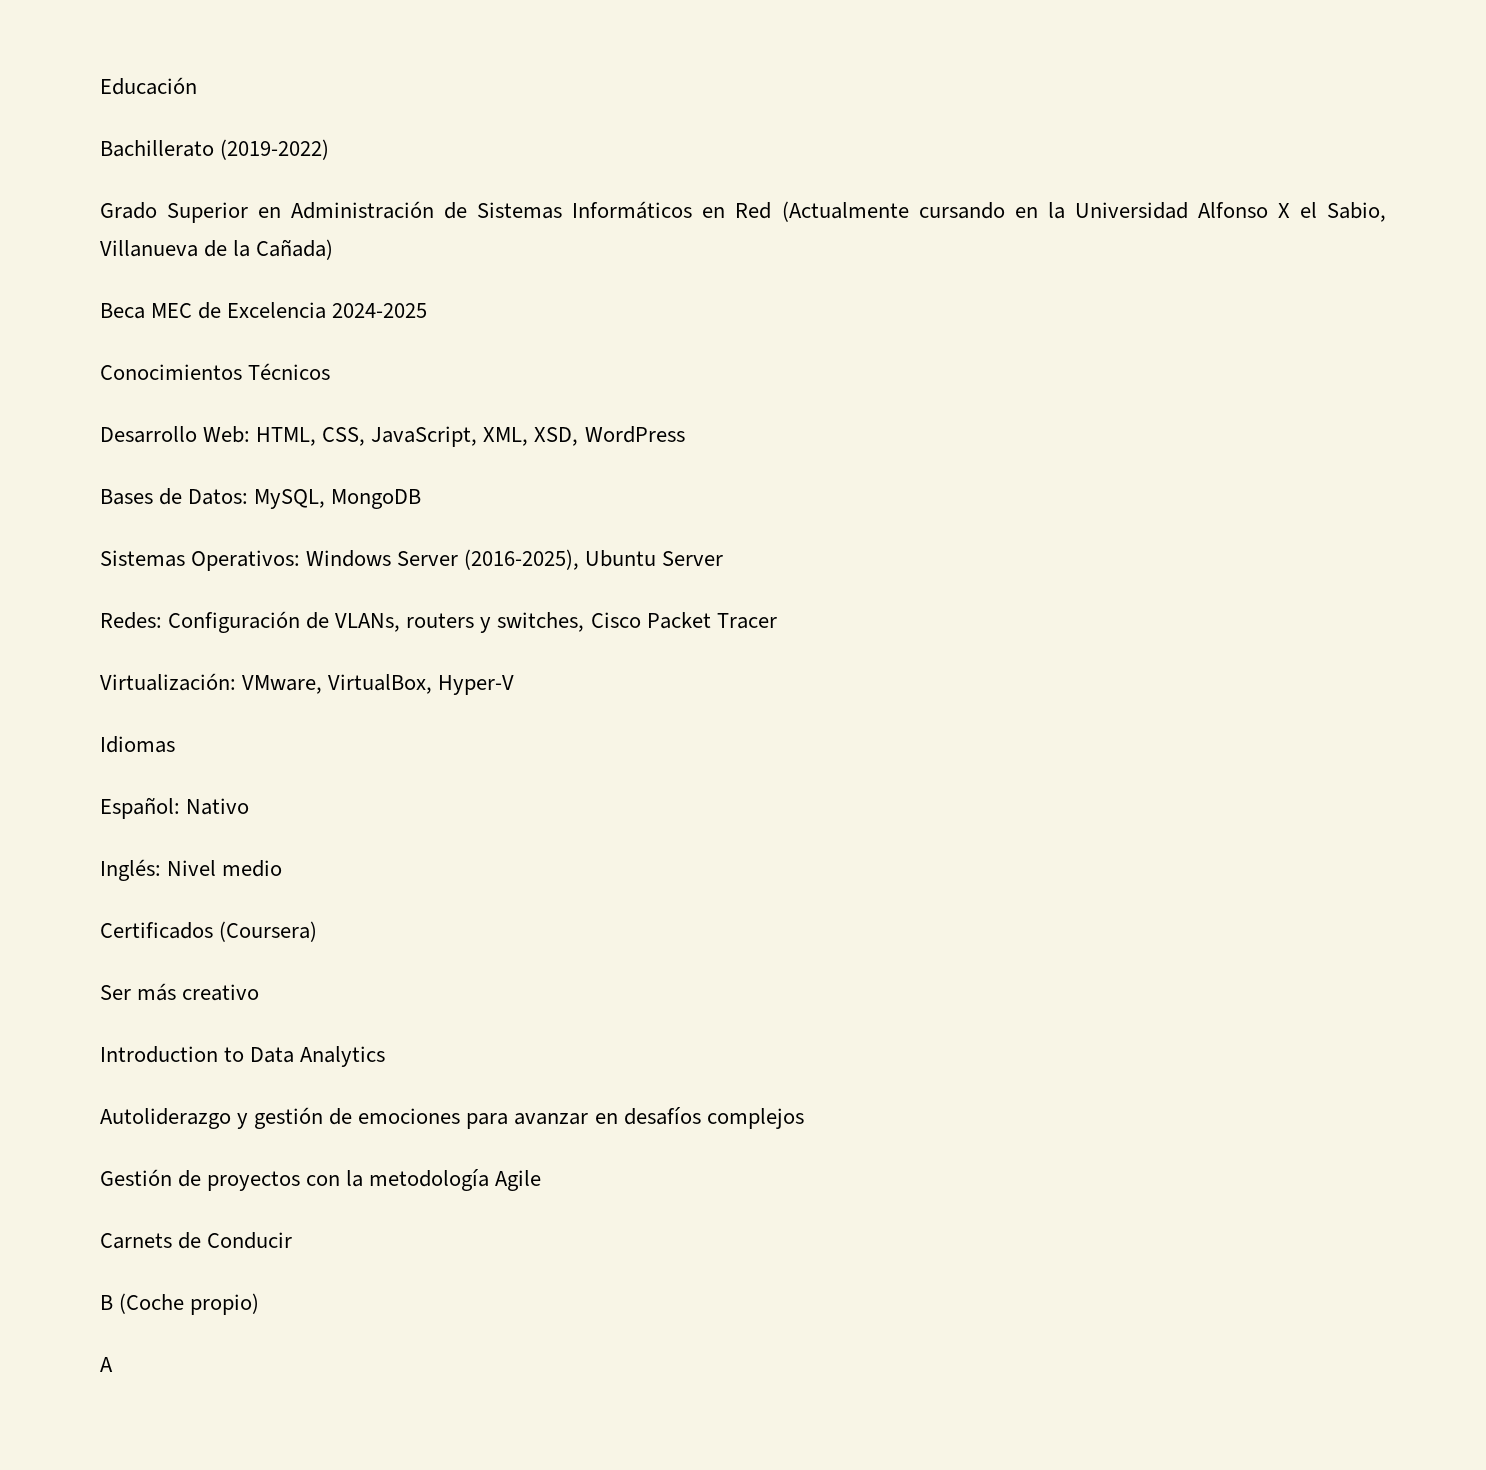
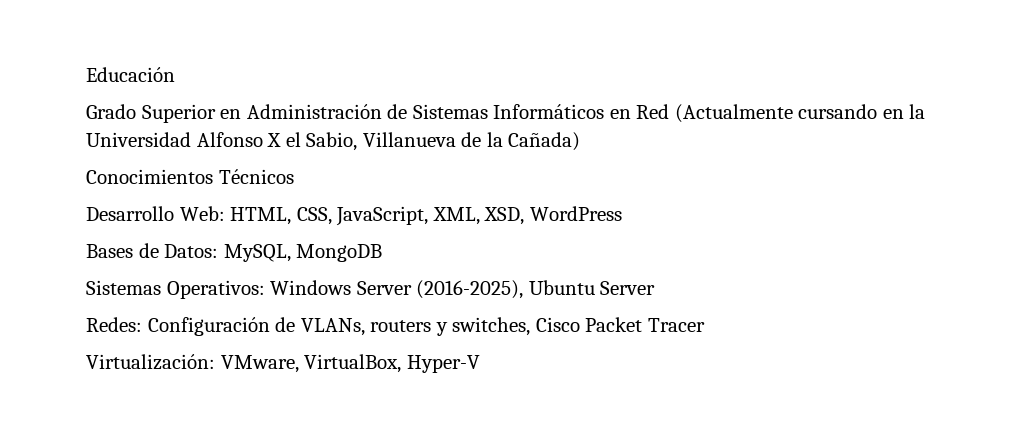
- Bachillerato (2019-2022)
- Beca MEC de Excelencia 2024-2025
- Idiomas
- Español: Nativo
- Inglés: Nivel medio
- Certificados (Coursera)
- Ser más creativo
- Introduction to Data Analytics
- Autoliderazgo y gestión de emociones para avanzar en desafíos complejos
- Gestión de proyectos con la metodología Agile
- Carnets de Conducir
- B (Coche propio)
- A

